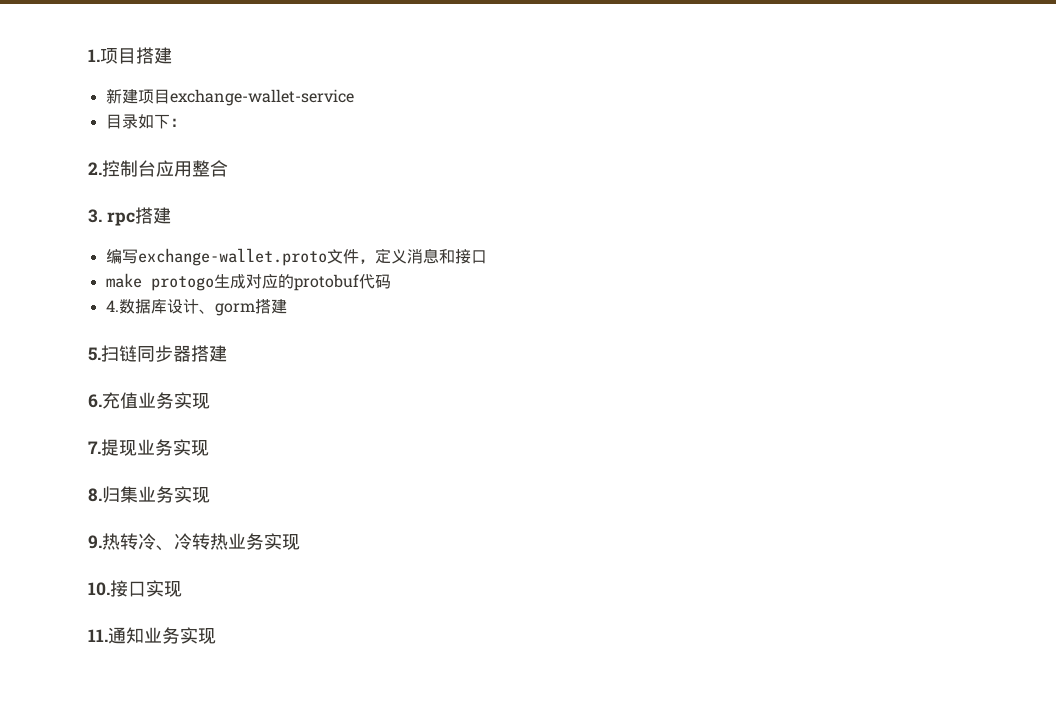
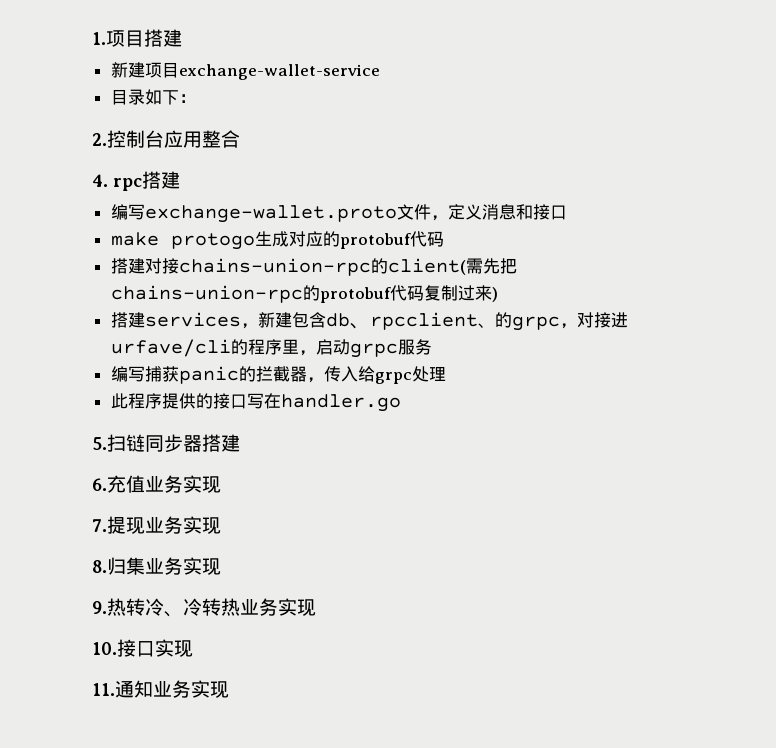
- 3. rpc搭建
+ 4. rpc搭建
- 4.数据库设计、gorm搭建
+ 搭建对接chains-union-rpc的client(需先把chains-union-rpc的protobuf代码复制过来)
+ 搭建services，新建包含db、rpcclient、的grpc，对接进urfave/cli的程序里，启动grpc服务
+ 编写捕获panic的拦截器，传入给grpc处理
+ 此程序提供的接口写在handler.go

